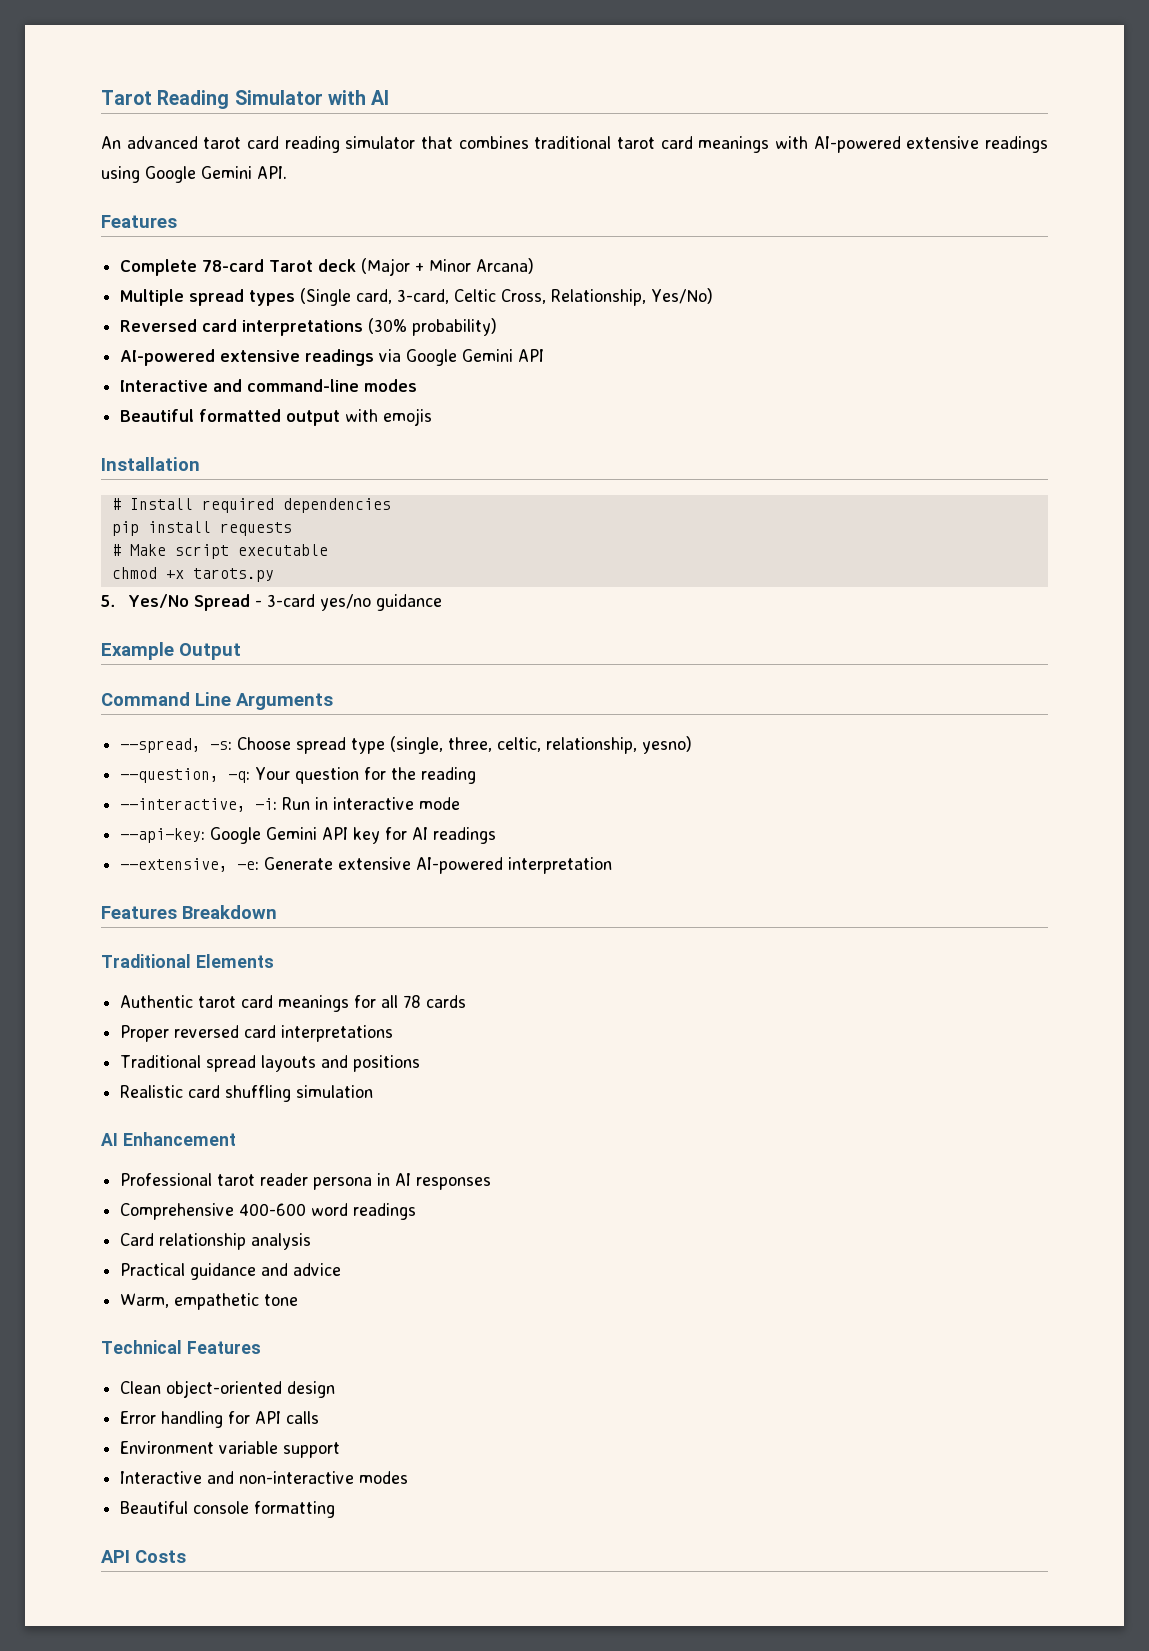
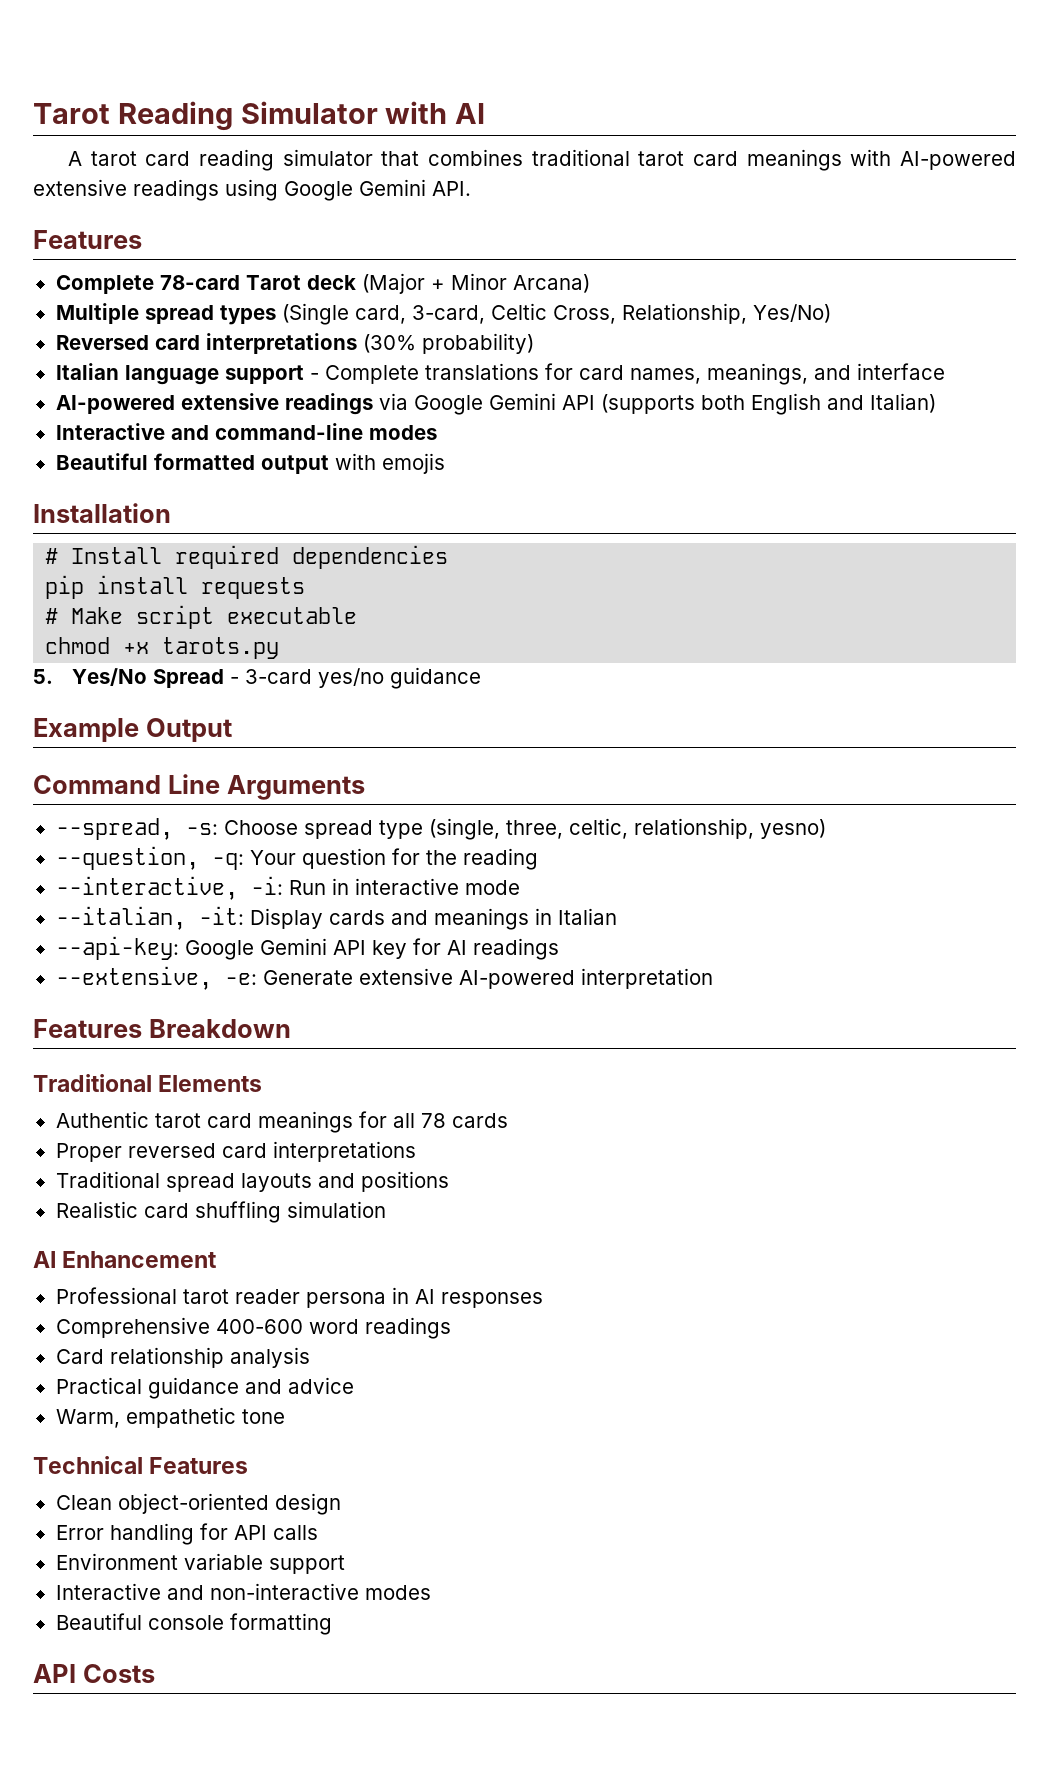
- An advanced tarot card reading simulator that combines traditional tarot card meanings with AI-powered extensive readings using Google Gemini API.
+ A tarot card reading simulator that combines traditional tarot card meanings with AI-powered extensive readings using Google Gemini API.
+ Italian language support - Complete translations for card names, meanings, and interface
- AI-powered extensive readings via Google Gemini API
+ AI-powered extensive readings via Google Gemini API (supports both English and Italian)
+ --italian, -it: Display cards and meanings in Italian

